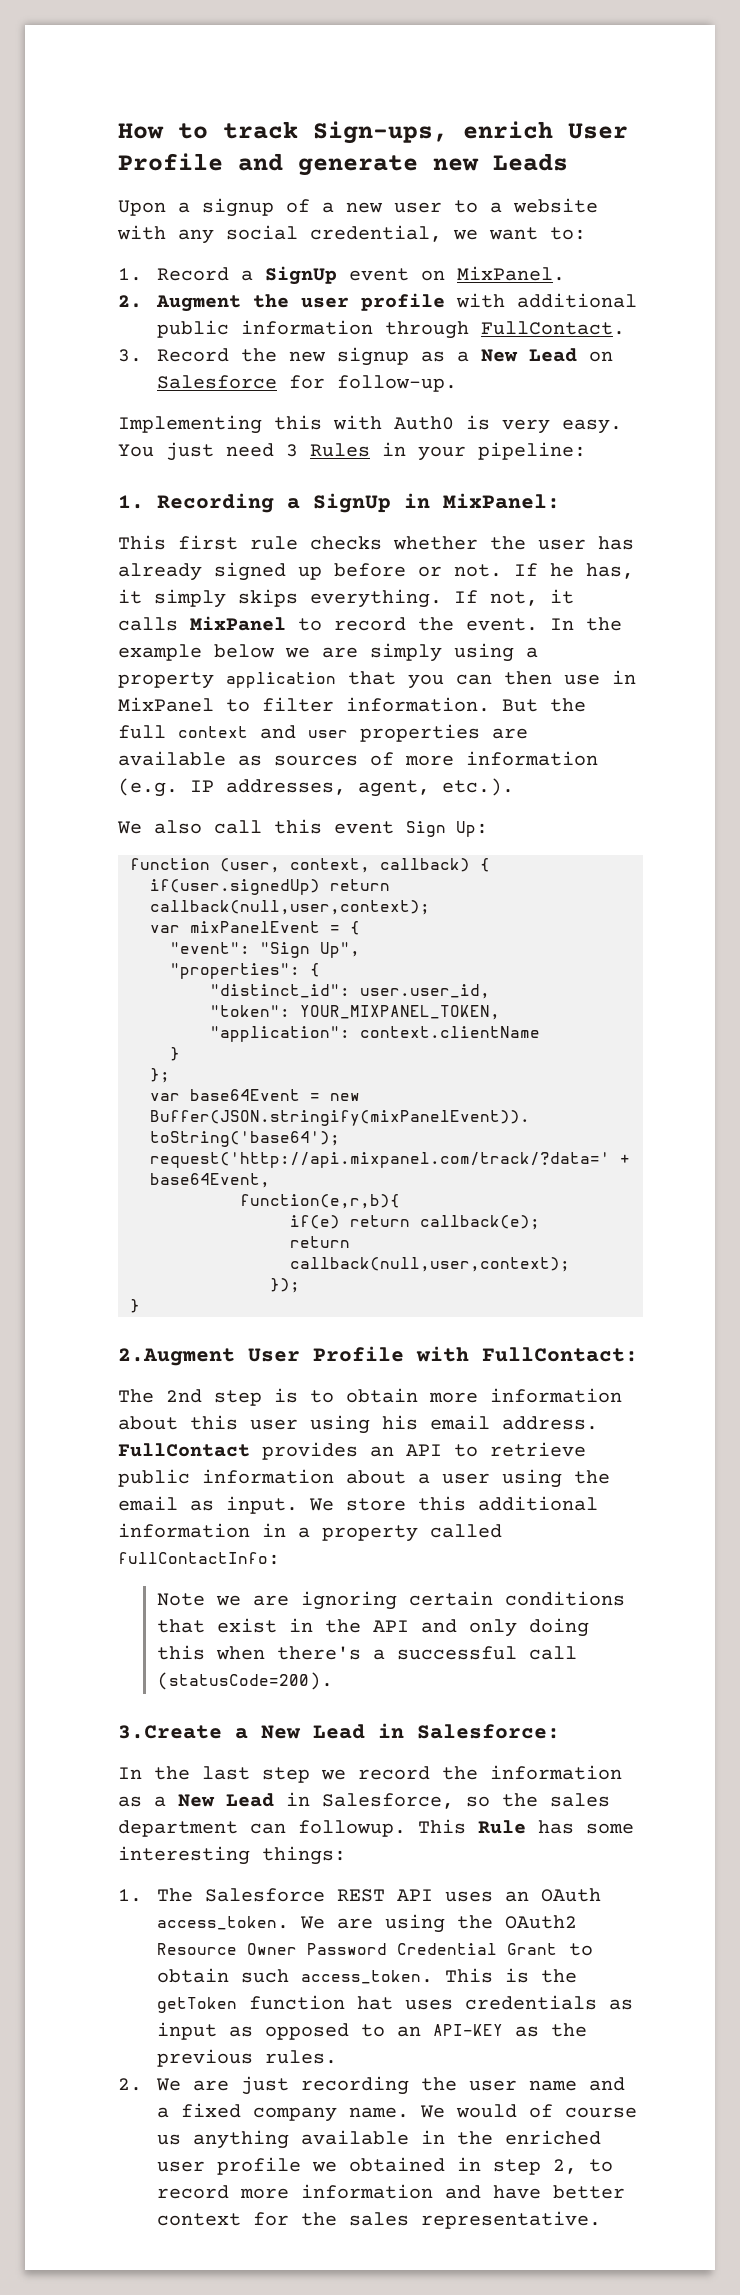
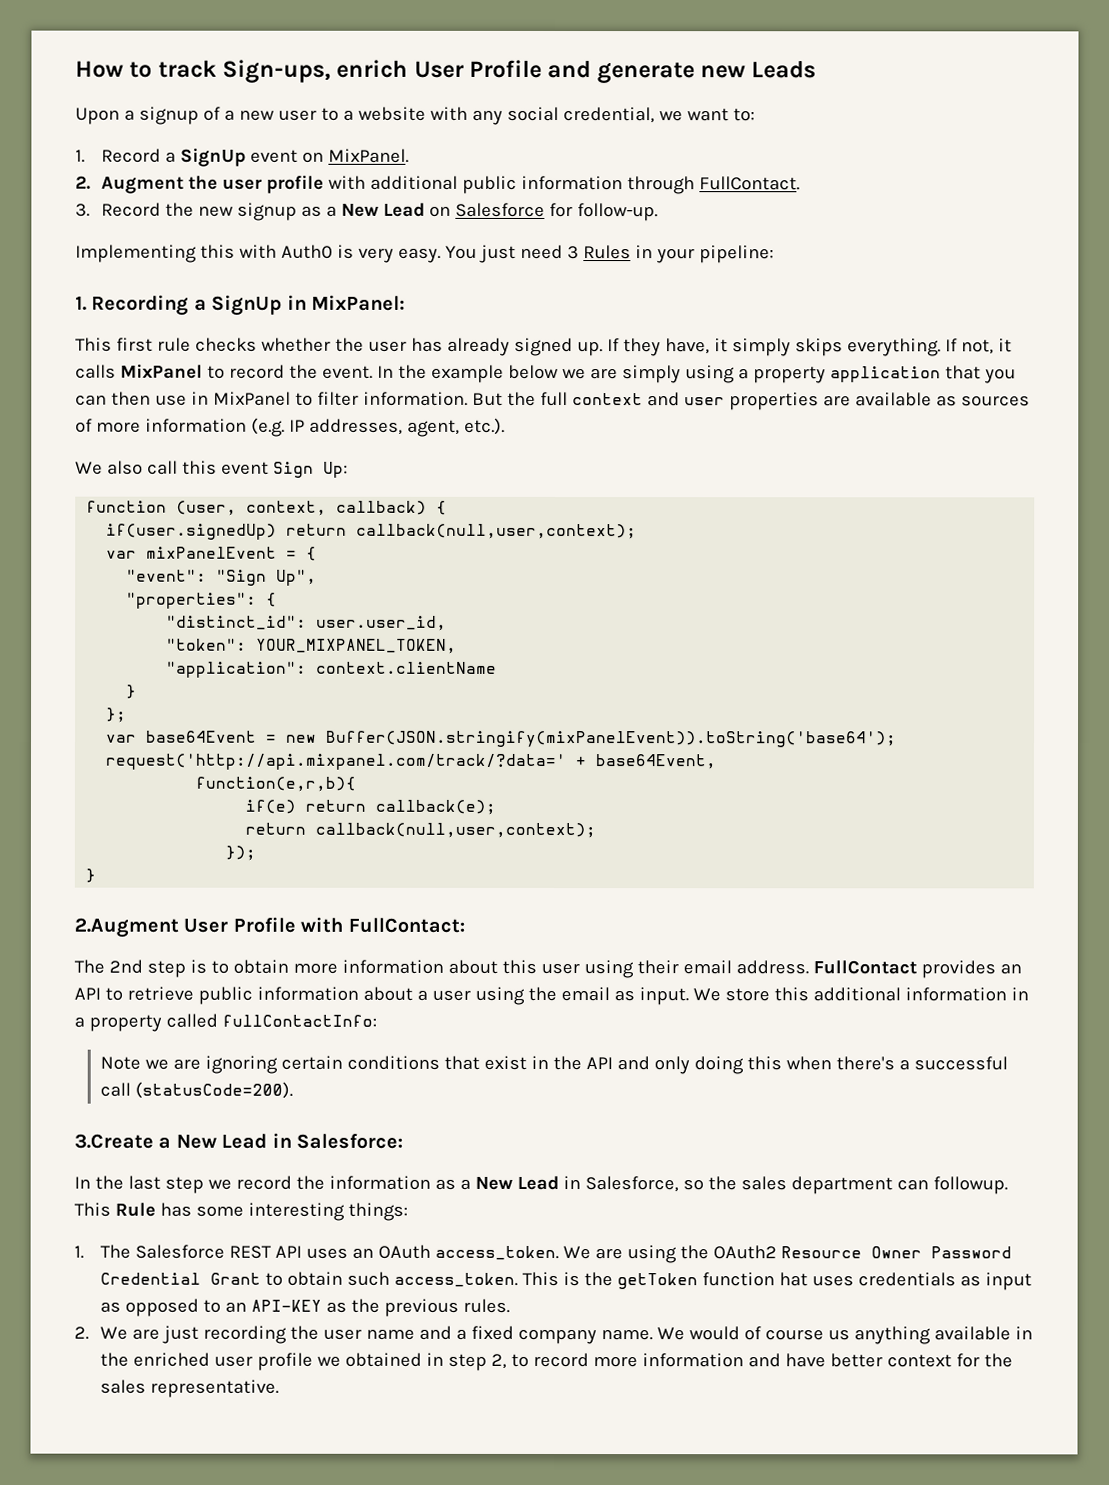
- This first rule checks whether the user has already signed up before or not. If he has, it simply skips everything.
+ This first rule checks whether the user has already signed up. If they have, it simply skips everything.
- The 2nd step is to obtain more information about this user using his email address.
+ The 2nd step is to obtain more information about this user using their email address.

